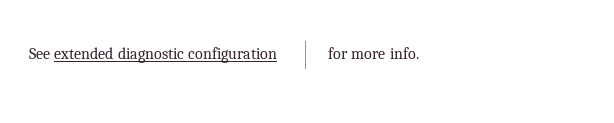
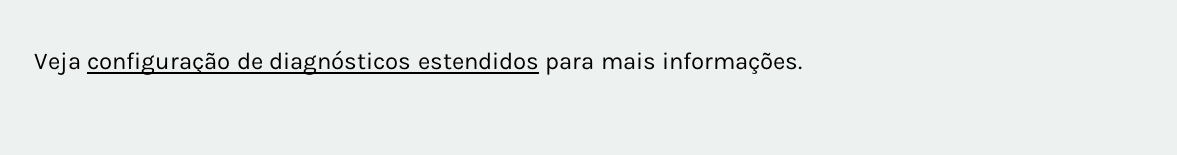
- See extended diagnostic configuration for more info.
+ Veja configuração de diagnósticos estendidos para mais informações.

